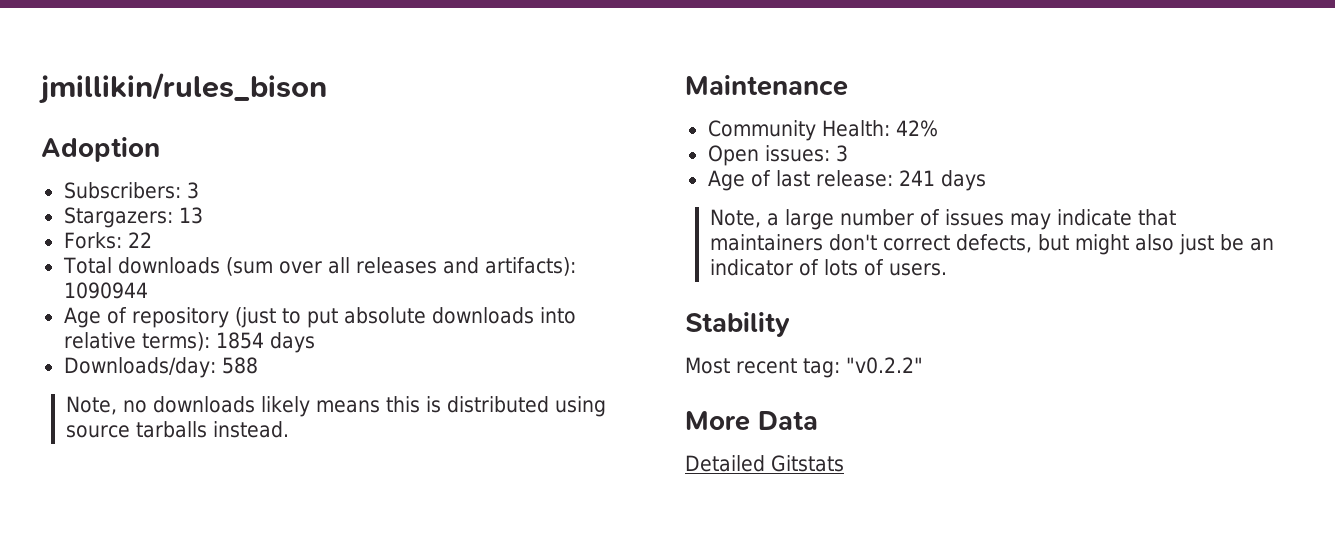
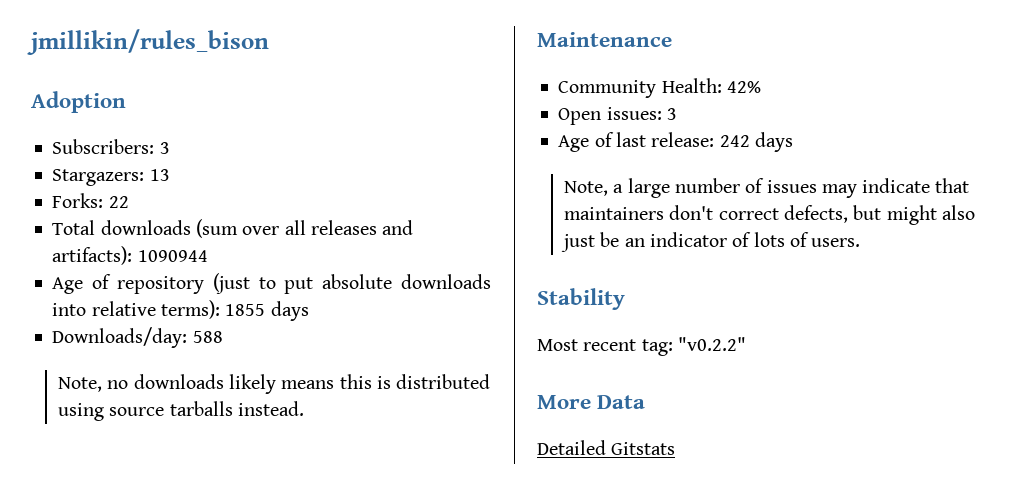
- Age of repository (just to put absolute downloads into relative terms): 1854 days
+ Age of repository (just to put absolute downloads into relative terms): 1855 days
- Age of last release: 241 days
+ Age of last release: 242 days

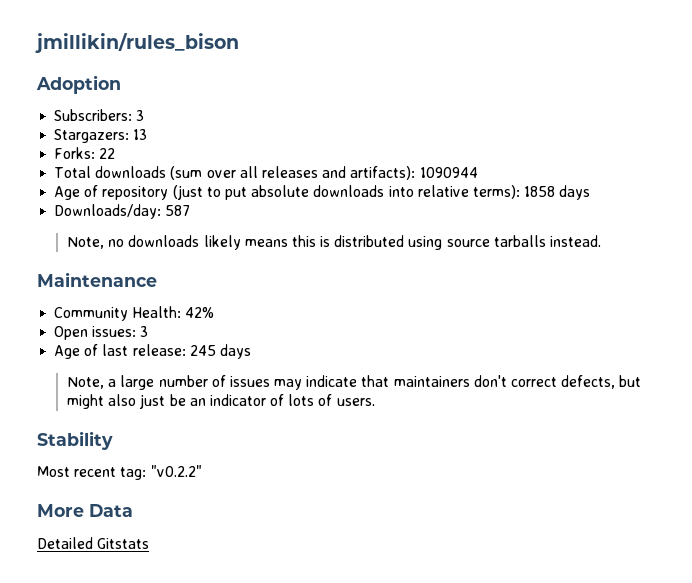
- Age of repository (just to put absolute downloads into relative terms): 1855 days
+ Age of repository (just to put absolute downloads into relative terms): 1858 days
- Downloads/day: 588
+ Downloads/day: 587
- Age of last release: 242 days
+ Age of last release: 245 days

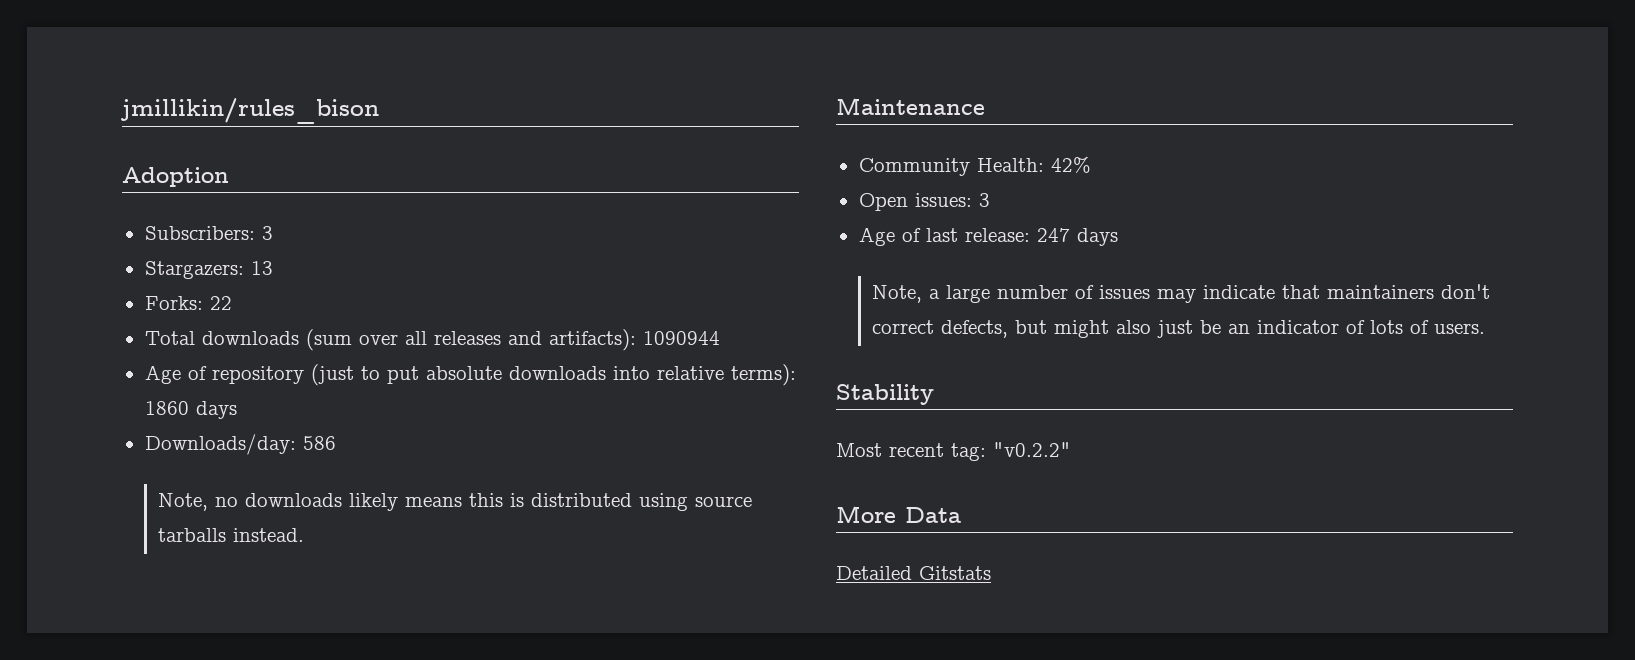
- Age of repository (just to put absolute downloads into relative terms): 1858 days
+ Age of repository (just to put absolute downloads into relative terms): 1860 days
- Downloads/day: 587
+ Downloads/day: 586
- Age of last release: 245 days
+ Age of last release: 247 days

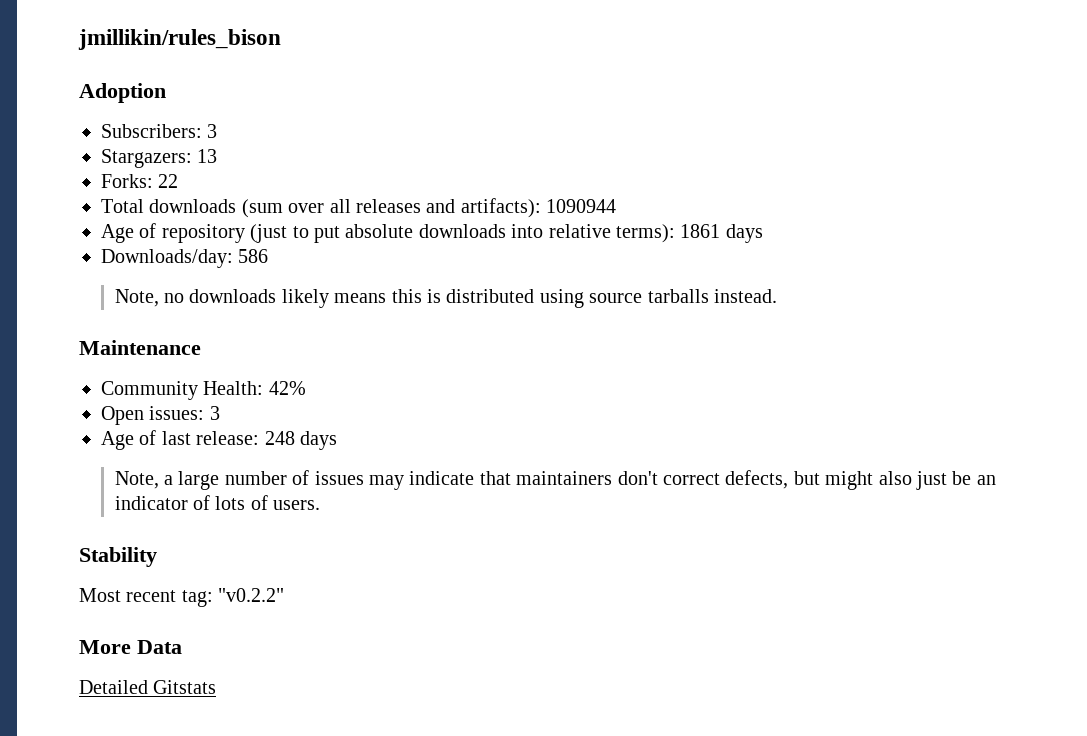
- Age of repository (just to put absolute downloads into relative terms): 1860 days
+ Age of repository (just to put absolute downloads into relative terms): 1861 days
- Age of last release: 247 days
+ Age of last release: 248 days

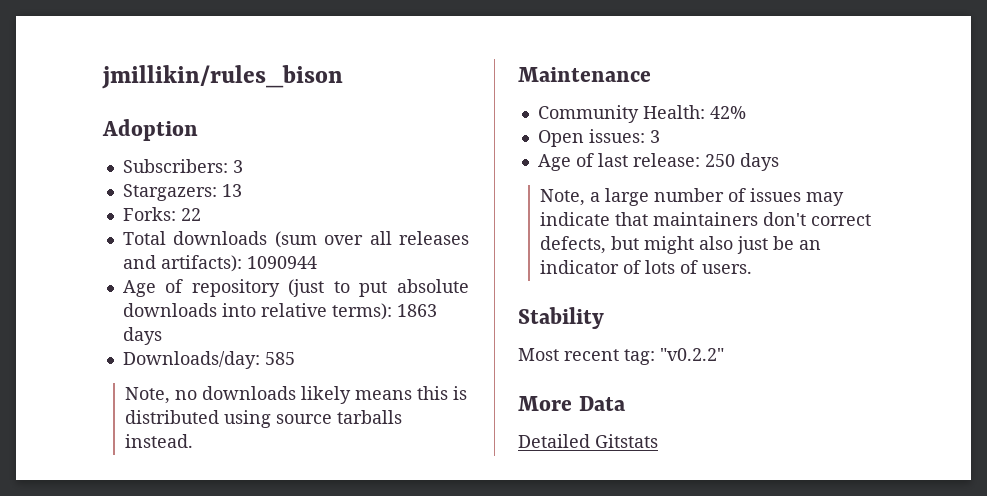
- Age of repository (just to put absolute downloads into relative terms): 1861 days
+ Age of repository (just to put absolute downloads into relative terms): 1863 days
- Downloads/day: 586
+ Downloads/day: 585
- Age of last release: 248 days
+ Age of last release: 250 days

